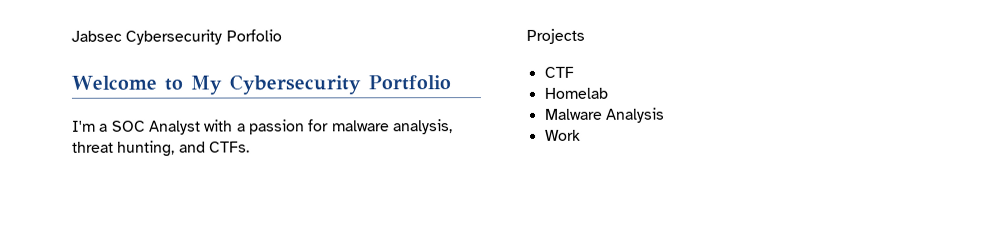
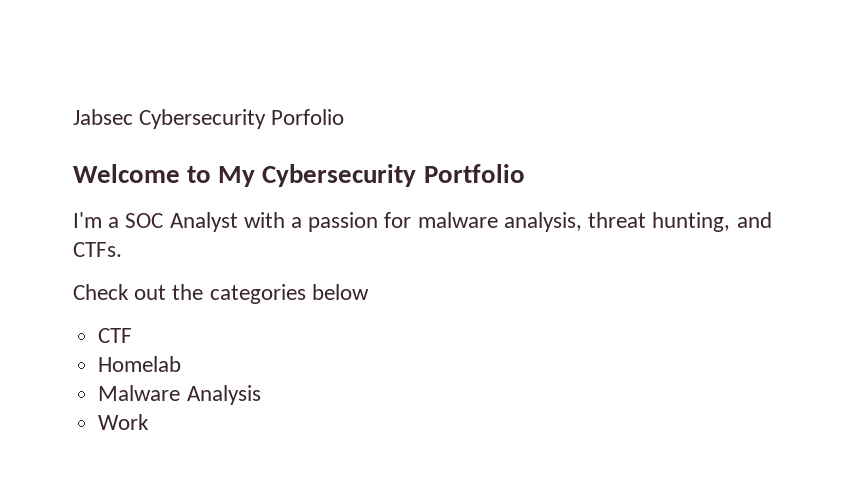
- Projects
+ Check out the categories below

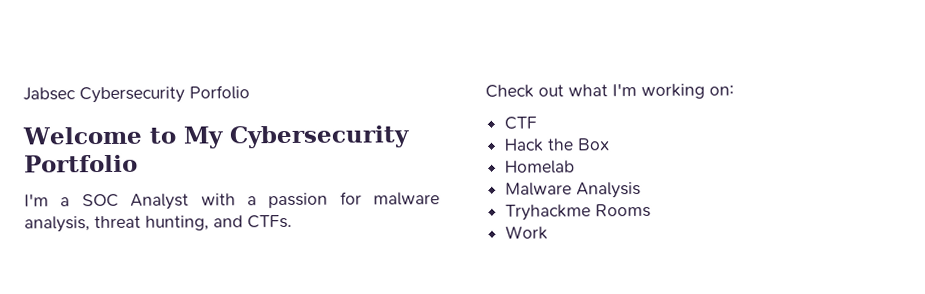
- Check out the categories below
+ Check out what I'm working on:
  CTF
+ Hack the Box
+ Tryhackme Rooms

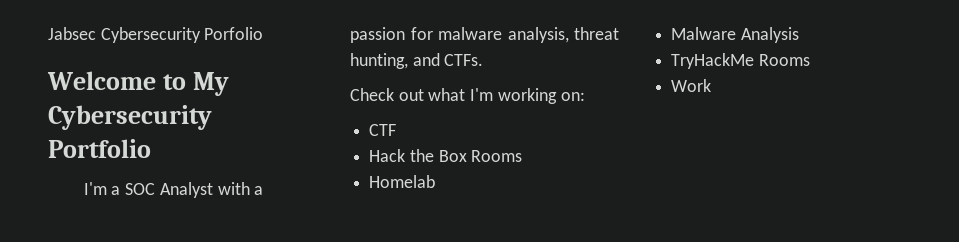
- Hack the Box
+ Hack the Box Rooms
- Tryhackme Rooms
+ TryHackMe Rooms

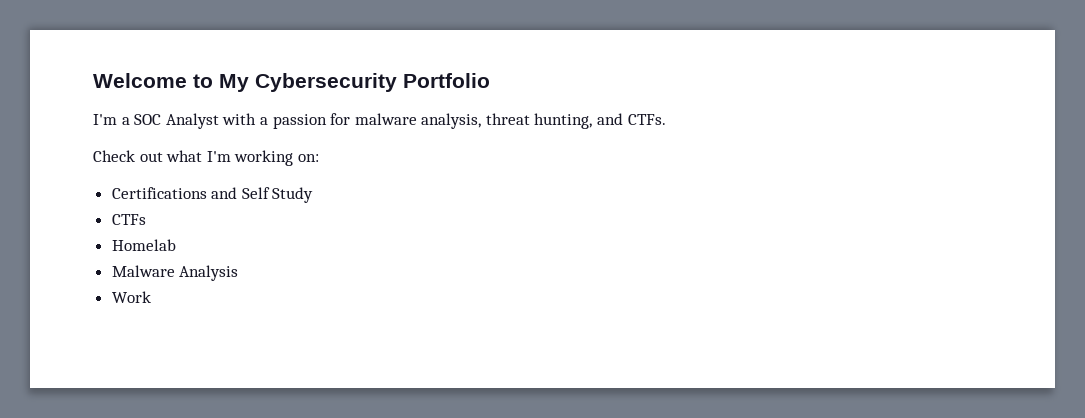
- Jabsec Cybersecurity Porfolio
- CTF
- Hack the Box Rooms
+ Certifications and Self Study
+ CTFs
- TryHackMe Rooms

